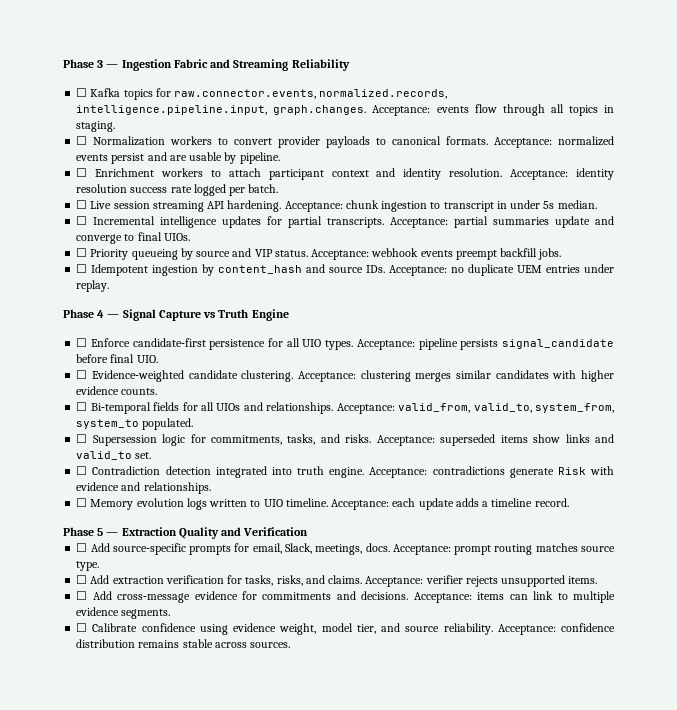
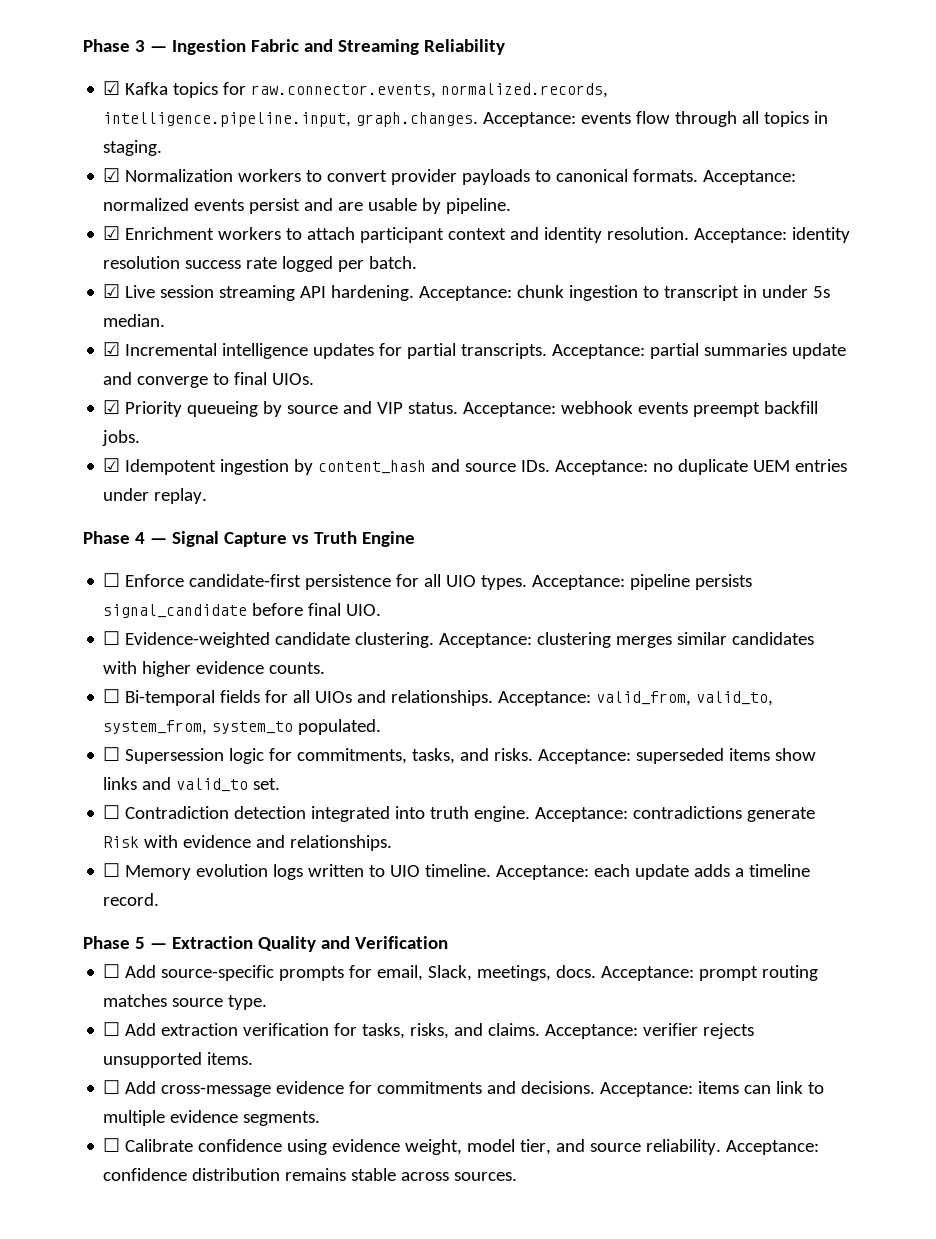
- ☐ Kafka topics for raw.connector.events, normalized.records, intelligence.pipeline.input, graph.changes. Acceptance: events flow through all topics in staging.
+ ☑ Kafka topics for raw.connector.events, normalized.records, intelligence.pipeline.input, graph.changes. Acceptance: events flow through all topics in staging.
- ☐ Normalization workers to convert provider payloads to canonical formats.
+ ☑ Normalization workers to convert provider payloads to canonical formats.
- ☐ Enrichment workers to attach participant context and identity resolution.
+ ☑ Enrichment workers to attach participant context and identity resolution.
- ☐ Live session streaming API hardening.
+ ☑ Live session streaming API hardening.
- ☐ Incremental intelligence updates for partial transcripts.
+ ☑ Incremental intelligence updates for partial transcripts.
- ☐ Priority queueing by source and VIP status.
+ ☑ Priority queueing by source and VIP status.
- ☐ Idempotent ingestion by content_hash and source IDs. Acceptance: no duplicate UEM entries under replay.
+ ☑ Idempotent ingestion by content_hash and source IDs. Acceptance: no duplicate UEM entries under replay.

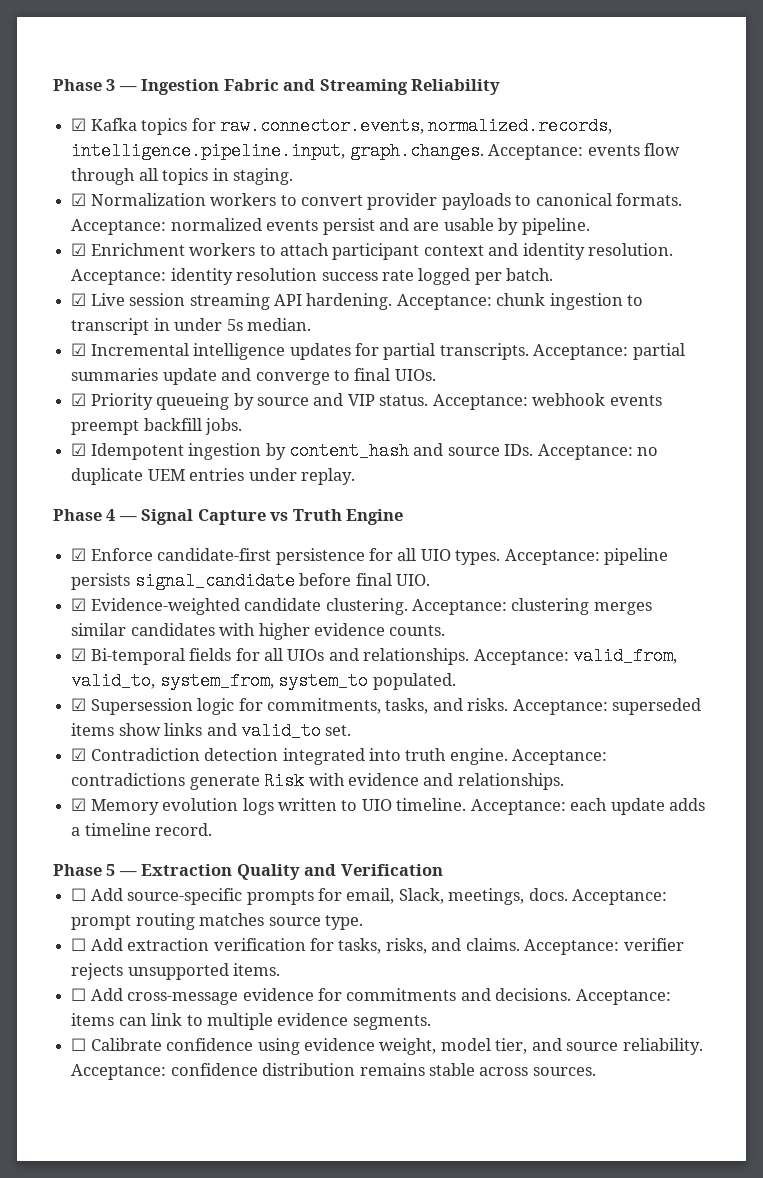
- ☐ Enforce candidate‑first persistence for all UIO types.
+ ☑ Enforce candidate‑first persistence for all UIO types.
- ☐ Evidence‑weighted candidate clustering.
+ ☑ Evidence‑weighted candidate clustering.
- ☐ Bi‑temporal fields for all UIOs and relationships.
+ ☑ Bi‑temporal fields for all UIOs and relationships.
- ☐ Supersession logic for commitments, tasks, and risks.
+ ☑ Supersession logic for commitments, tasks, and risks.
- ☐ Contradiction detection integrated into truth engine.
+ ☑ Contradiction detection integrated into truth engine.
- ☐ Memory evolution logs written to UIO timeline.
+ ☑ Memory evolution logs written to UIO timeline.

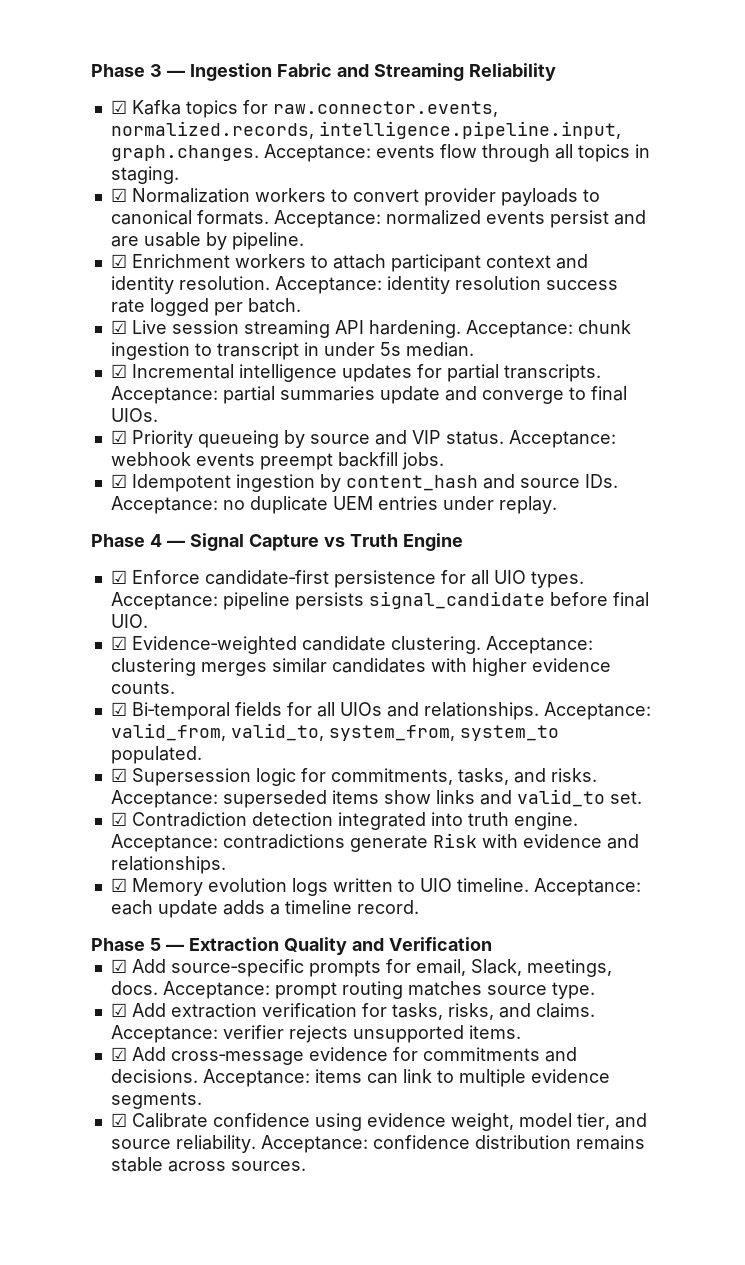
- ☐ Add source‑specific prompts for email, Slack, meetings, docs.
+ ☑ Add source‑specific prompts for email, Slack, meetings, docs.
- ☐ Add extraction verification for tasks, risks, and claims.
+ ☑ Add extraction verification for tasks, risks, and claims.
- ☐ Add cross‑message evidence for commitments and decisions.
+ ☑ Add cross‑message evidence for commitments and decisions.
- ☐ Calibrate confidence using evidence weight, model tier, and source reliability.
+ ☑ Calibrate confidence using evidence weight, model tier, and source reliability.

